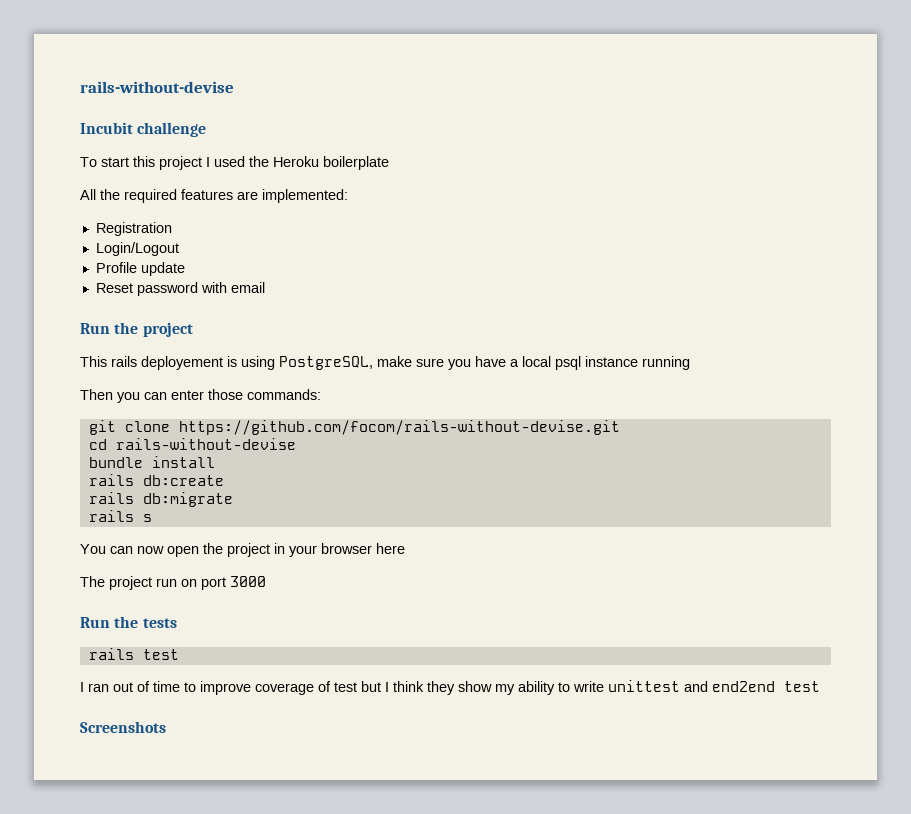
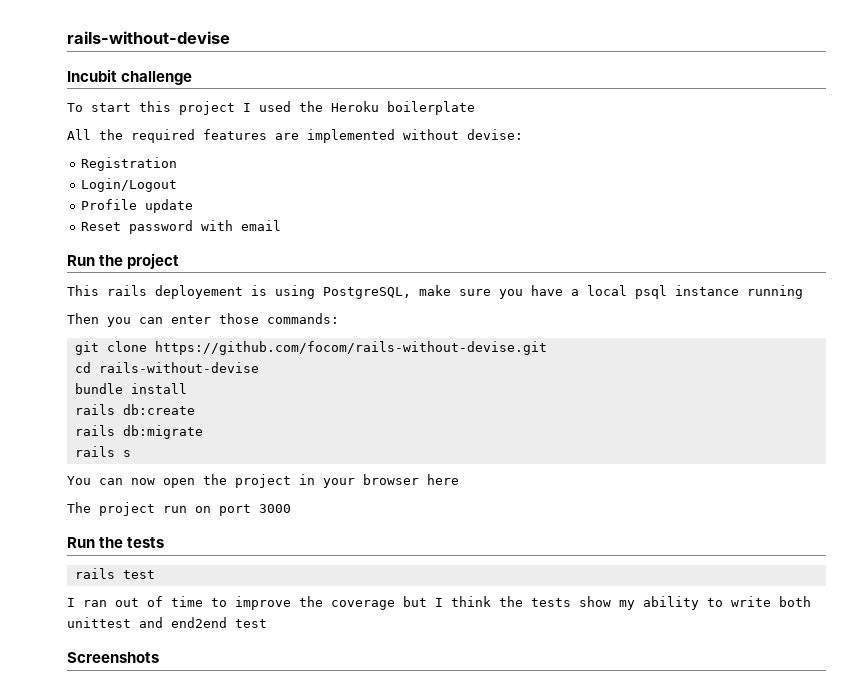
- All the required features are implemented:
+ All the required features are implemented without devise:
- I ran out of time to improve coverage of test but I think they show my ability to write unittest and end2end test
+ I ran out of time to improve the coverage but I think the tests show my ability to write both unittest and end2end test

